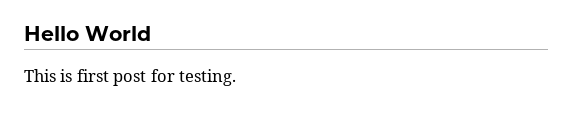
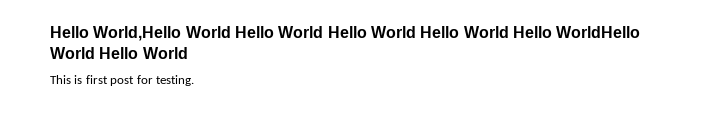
- Hello World
+ Hello World,Hello World Hello World Hello World Hello World Hello WorldHello World Hello World

